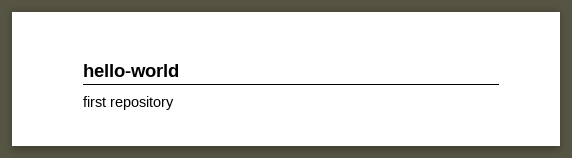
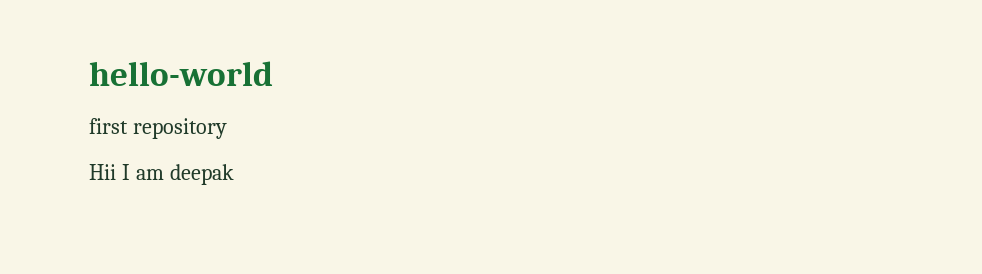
+ Hii I am deepak

